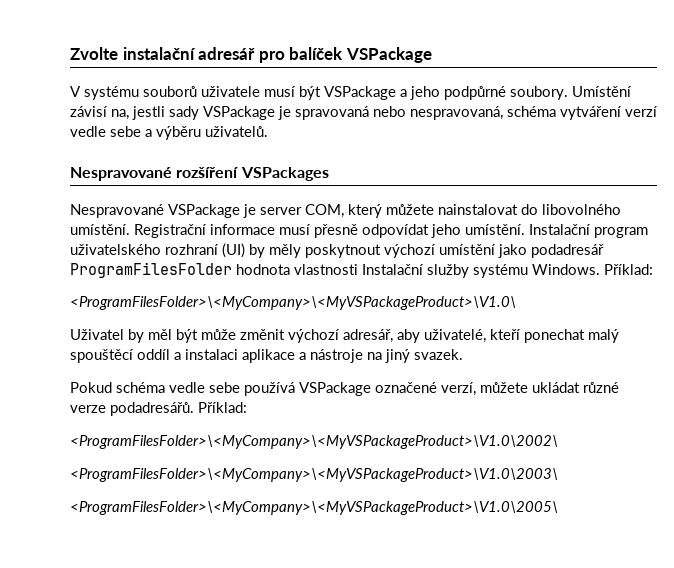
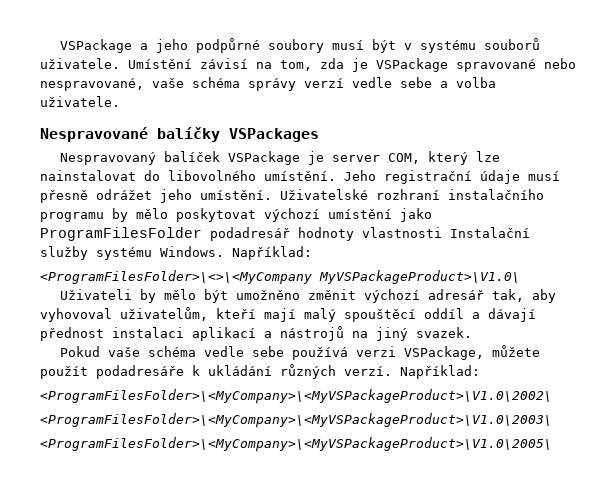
- Zvolte instalační adresář pro balíček VSPackage
- V systému souborů uživatele musí být VSPackage a jeho podpůrné soubory. Umístění závisí na, jestli sady VSPackage je spravovaná nebo nespravovaná, schéma vytváření verzí vedle sebe a výběru uživatelů.
- Nespravované rozšíření VSPackages
+ VSPackage a jeho podpůrné soubory musí být v systému souborů uživatele. Umístění závisí na tom, zda je VSPackage spravované nebo nespravované, vaše schéma správy verzí vedle sebe a volba uživatele.
+ Nespravované balíčky VSPackages
- Nespravované VSPackage je server COM, který můžete nainstalovat do libovolného umístění.
+ Nespravovaný balíček VSPackage je server COM, který lze nainstalovat do libovolného umístění.
- Registrační informace musí přesně odpovídat jeho umístění.
+ Jeho registrační údaje musí přesně odrážet jeho umístění.
- Instalační program uživatelského rozhraní (UI) by měly poskytnout výchozí umístění jako podadresář ProgramFilesFolder hodnota vlastnosti Instalační služby systému Windows. Příklad:
- <ProgramFilesFolder>\<MyCompany>\<MyVSPackageProduct>\V1.0\
- Uživatel by měl být může změnit výchozí adresář, aby uživatelé, kteří ponechat malý spouštěcí oddíl a instalaci aplikace a nástroje na jiný svazek.
+ Uživatelské rozhraní instalačního programu by mělo poskytovat výchozí umístění jako ProgramFilesFolder podadresář hodnoty vlastnosti Instalační služby systému Windows. Například:
+ <ProgramFilesFolder>\<>\<MyCompany MyVSPackageProduct>\V1.0\
+ Uživateli by mělo být umožněno změnit výchozí adresář tak, aby vyhovoval uživatelům, kteří mají malý spouštěcí oddíl a dávají přednost instalaci aplikací a nástrojů na jiný svazek.
- Pokud schéma vedle sebe používá VSPackage označené verzí, můžete ukládat různé verze podadresářů. Příklad:
+ Pokud vaše schéma vedle sebe používá verzi VSPackage, můžete použít podadresáře k ukládání různých verzí. Například:

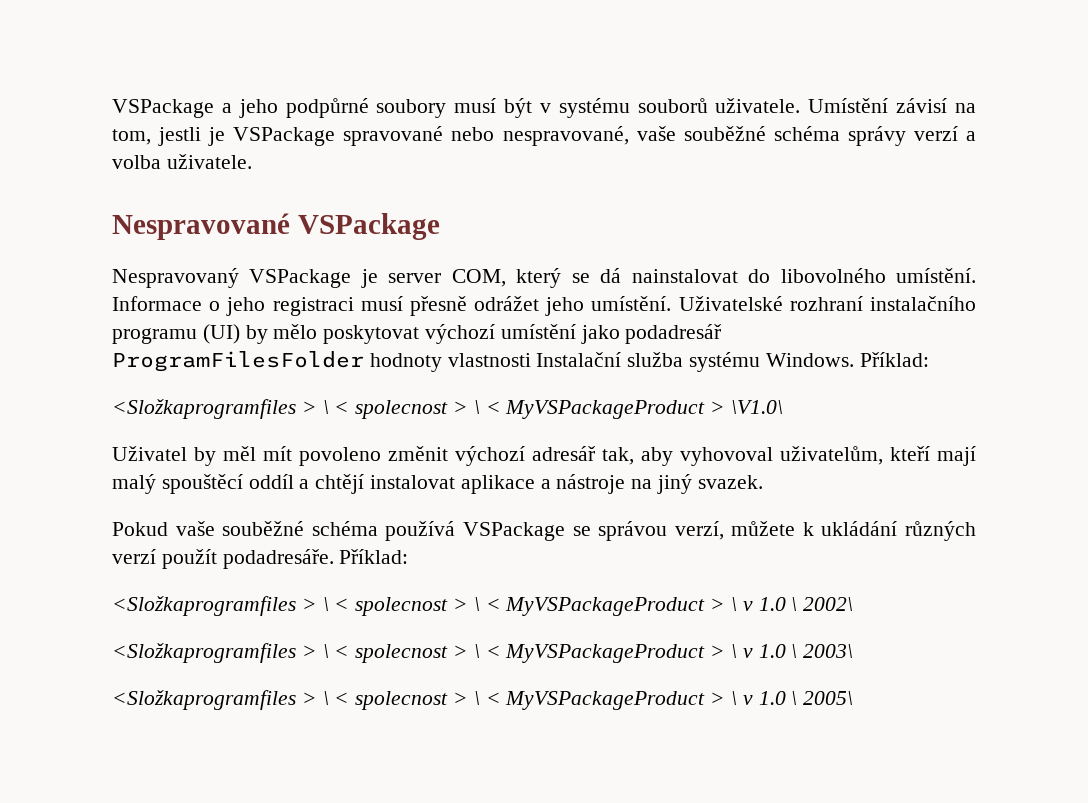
- Umístění závisí na tom, zda je VSPackage spravované nebo nespravované, vaše schéma správy verzí vedle sebe a volba uživatele.
+ Umístění závisí na tom, jestli je VSPackage spravované nebo nespravované, vaše souběžné schéma správy verzí a volba uživatele.
- Nespravované balíčky VSPackages
+ Nespravované VSPackage
- Nespravovaný balíček VSPackage je server COM, který lze nainstalovat do libovolného umístění.
+ Nespravovaný VSPackage je server COM, který se dá nainstalovat do libovolného umístění.
- Jeho registrační údaje musí přesně odrážet jeho umístění.
+ Informace o jeho registraci musí přesně odrážet jeho umístění.
- Uživatelské rozhraní instalačního programu by mělo poskytovat výchozí umístění jako ProgramFilesFolder podadresář hodnoty vlastnosti Instalační služby systému Windows. Například:
- <ProgramFilesFolder>\<>\<MyCompany MyVSPackageProduct>\V1.0\
- Uživateli by mělo být umožněno změnit výchozí adresář tak, aby vyhovoval uživatelům, kteří mají malý spouštěcí oddíl a dávají přednost instalaci aplikací a nástrojů na jiný svazek.
+ Uživatelské rozhraní instalačního programu (UI) by mělo poskytovat výchozí umístění jako podadresář ProgramFilesFolder hodnoty vlastnosti Instalační služba systému Windows. Příklad:
+ <Složkaprogramfiles > \ < spolecnost > \ < MyVSPackageProduct > \V1.0\
+ Uživatel by měl mít povoleno změnit výchozí adresář tak, aby vyhovoval uživatelům, kteří mají malý spouštěcí oddíl a chtějí instalovat aplikace a nástroje na jiný svazek.
- Pokud vaše schéma vedle sebe používá verzi VSPackage, můžete použít podadresáře k ukládání různých verzí. Například:
- <ProgramFilesFolder>\<MyCompany>\<MyVSPackageProduct>\V1.0\2002\
- <ProgramFilesFolder>\<MyCompany>\<MyVSPackageProduct>\V1.0\2003\
- <ProgramFilesFolder>\<MyCompany>\<MyVSPackageProduct>\V1.0\2005\
+ Pokud vaše souběžné schéma používá VSPackage se správou verzí, můžete k ukládání různých verzí použít podadresáře. Příklad:
+ <Složkaprogramfiles > \ < spolecnost > \ < MyVSPackageProduct > \ v 1.0 \ 2002\
+ <Složkaprogramfiles > \ < spolecnost > \ < MyVSPackageProduct > \ v 1.0 \ 2003\
+ <Složkaprogramfiles > \ < spolecnost > \ < MyVSPackageProduct > \ v 1.0 \ 2005\

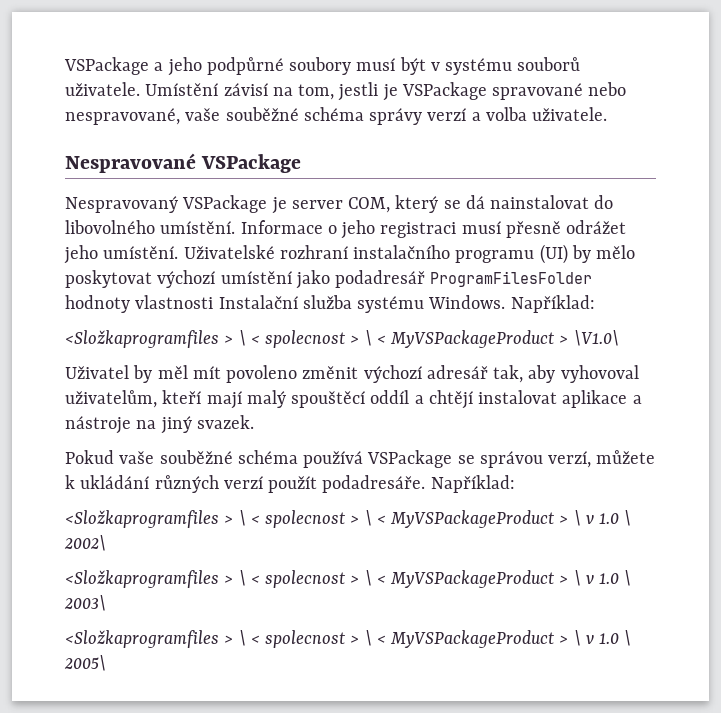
- Uživatelské rozhraní instalačního programu (UI) by mělo poskytovat výchozí umístění jako podadresář ProgramFilesFolder hodnoty vlastnosti Instalační služba systému Windows. Příklad:
+ Uživatelské rozhraní instalačního programu (UI) by mělo poskytovat výchozí umístění jako podadresář ProgramFilesFolder hodnoty vlastnosti Instalační služba systému Windows. Například:
- Pokud vaše souběžné schéma používá VSPackage se správou verzí, můžete k ukládání různých verzí použít podadresáře. Příklad:
+ Pokud vaše souběžné schéma používá VSPackage se správou verzí, můžete k ukládání různých verzí použít podadresáře. Například:

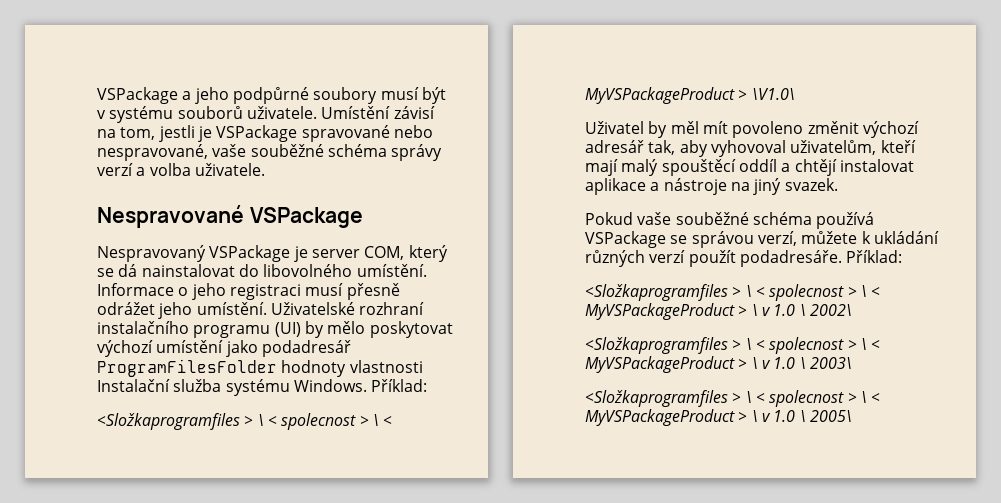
- Uživatelské rozhraní instalačního programu (UI) by mělo poskytovat výchozí umístění jako podadresář ProgramFilesFolder hodnoty vlastnosti Instalační služba systému Windows. Například:
+ Uživatelské rozhraní instalačního programu (UI) by mělo poskytovat výchozí umístění jako podadresář ProgramFilesFolder hodnoty vlastnosti Instalační služba systému Windows. Příklad:
- Pokud vaše souběžné schéma používá VSPackage se správou verzí, můžete k ukládání různých verzí použít podadresáře. Například:
+ Pokud vaše souběžné schéma používá VSPackage se správou verzí, můžete k ukládání různých verzí použít podadresáře. Příklad:

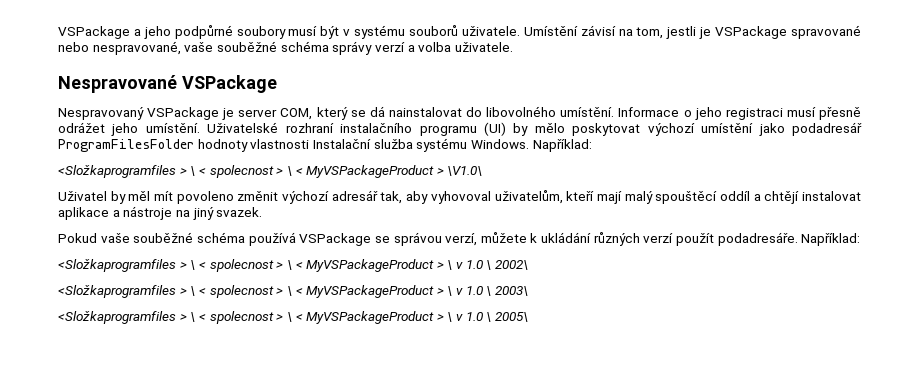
- Uživatelské rozhraní instalačního programu (UI) by mělo poskytovat výchozí umístění jako podadresář ProgramFilesFolder hodnoty vlastnosti Instalační služba systému Windows. Příklad:
+ Uživatelské rozhraní instalačního programu (UI) by mělo poskytovat výchozí umístění jako podadresář ProgramFilesFolder hodnoty vlastnosti Instalační služba systému Windows. Například:
- Pokud vaše souběžné schéma používá VSPackage se správou verzí, můžete k ukládání různých verzí použít podadresáře. Příklad:
+ Pokud vaše souběžné schéma používá VSPackage se správou verzí, můžete k ukládání různých verzí použít podadresáře. Například:

